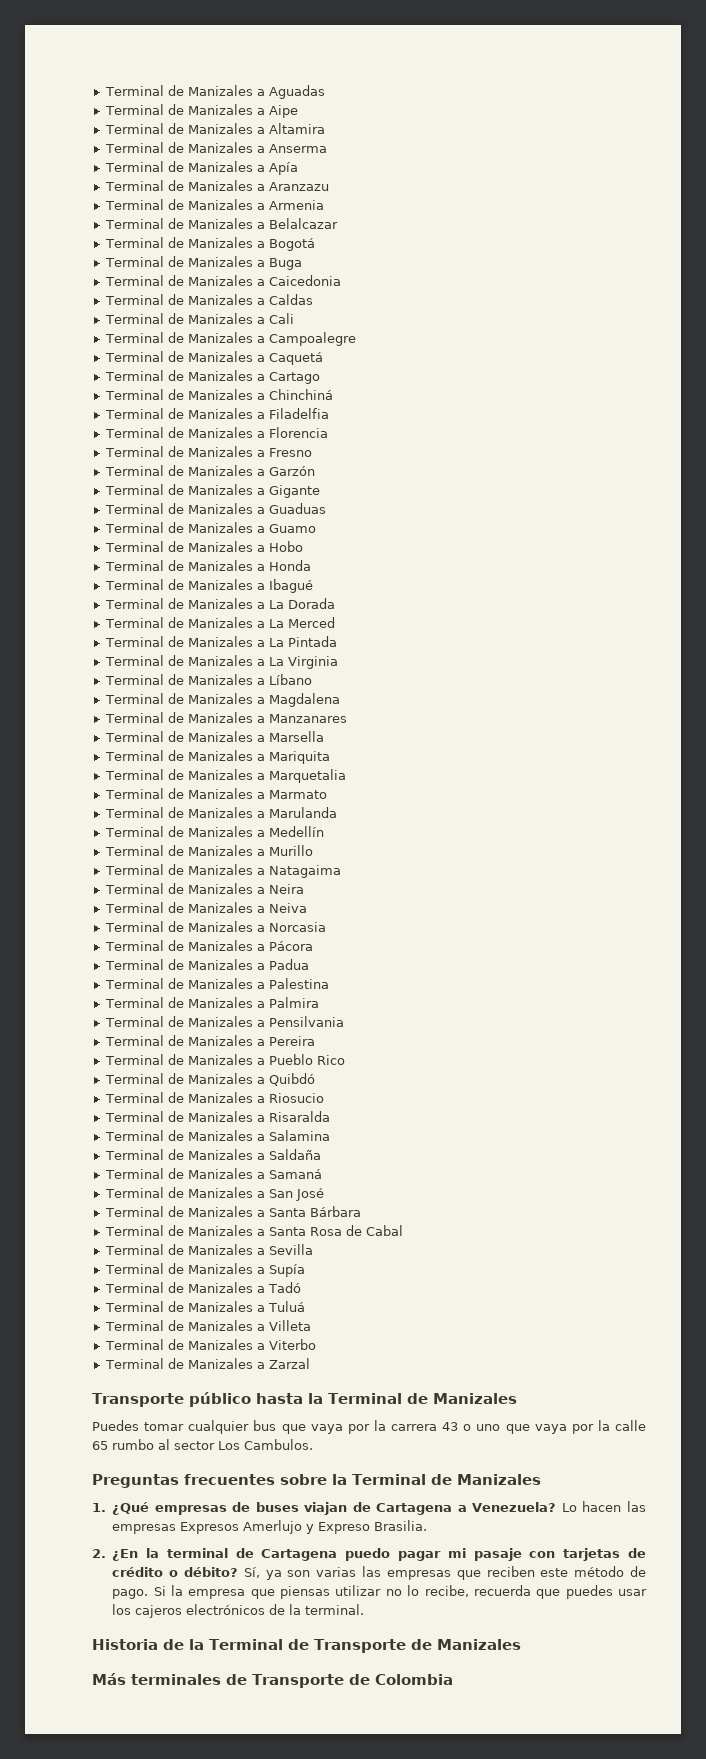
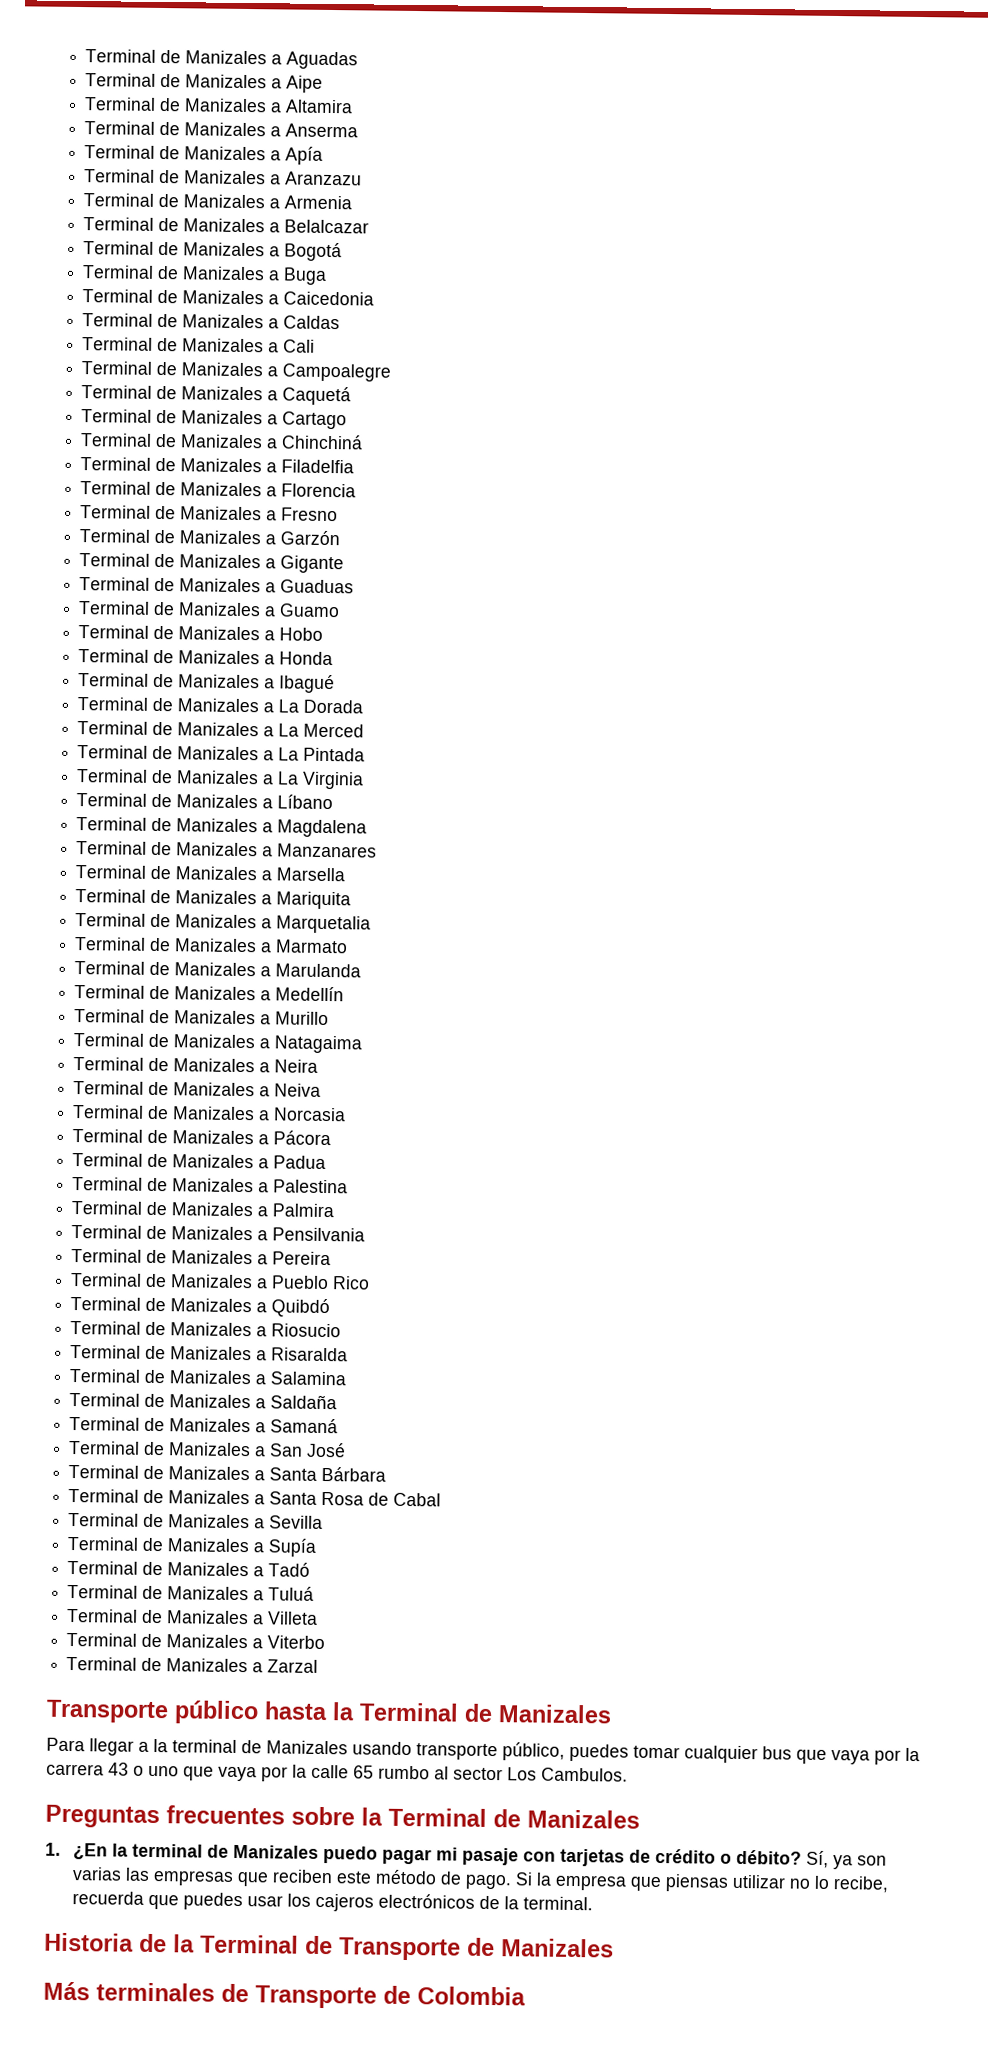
- Puedes tomar cualquier bus que vaya por la carrera 43 o uno que vaya por la calle 65 rumbo al sector Los Cambulos.
+ Para llegar a la terminal de Manizales usando transporte público, puedes tomar cualquier bus que vaya por la carrera 43 o uno que vaya por la calle 65 rumbo al sector Los Cambulos.
- 1. ¿Qué empresas de buses viajan de Cartagena a Venezuela? Lo hacen las empresas Expresos Amerlujo y Expreso Brasilia.
- 2. ¿En la terminal de Cartagena puedo pagar mi pasaje con tarjetas de crédito o débito?
+ 1. ¿En la terminal de Manizales puedo pagar mi pasaje con tarjetas de crédito o débito?

